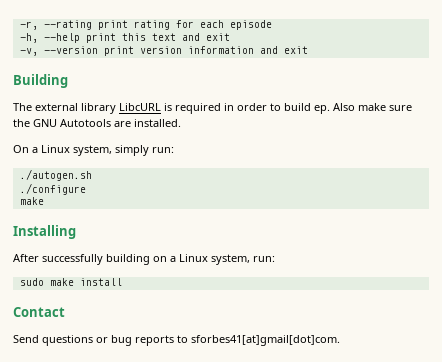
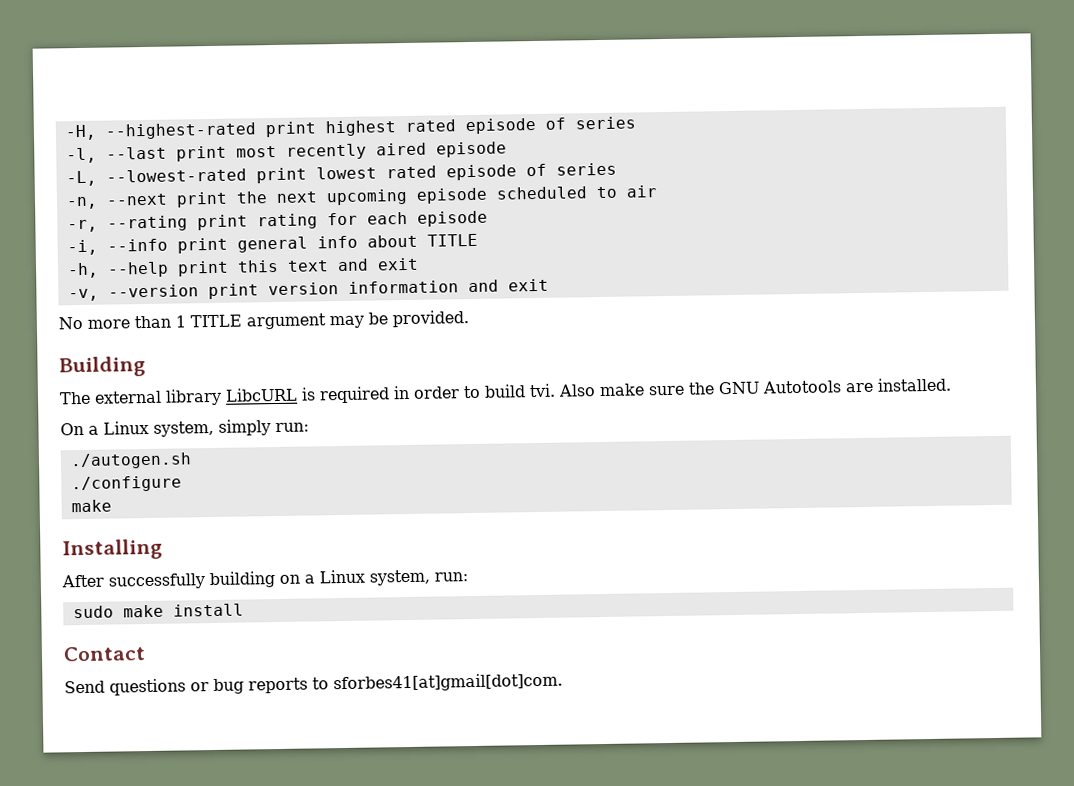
+ -H, --highest-rated print highest rated episode of series
+ -l, --last print most recently aired episode
+ -L, --lowest-rated print lowest rated episode of series
+ -n, --next print the next upcoming episode scheduled to air
+ -i, --info print general info about TITLE
+ No more than 1 TITLE argument may be provided.
- The external library LibcURL is required in order to build ep.
+ The external library LibcURL is required in order to build tvi.

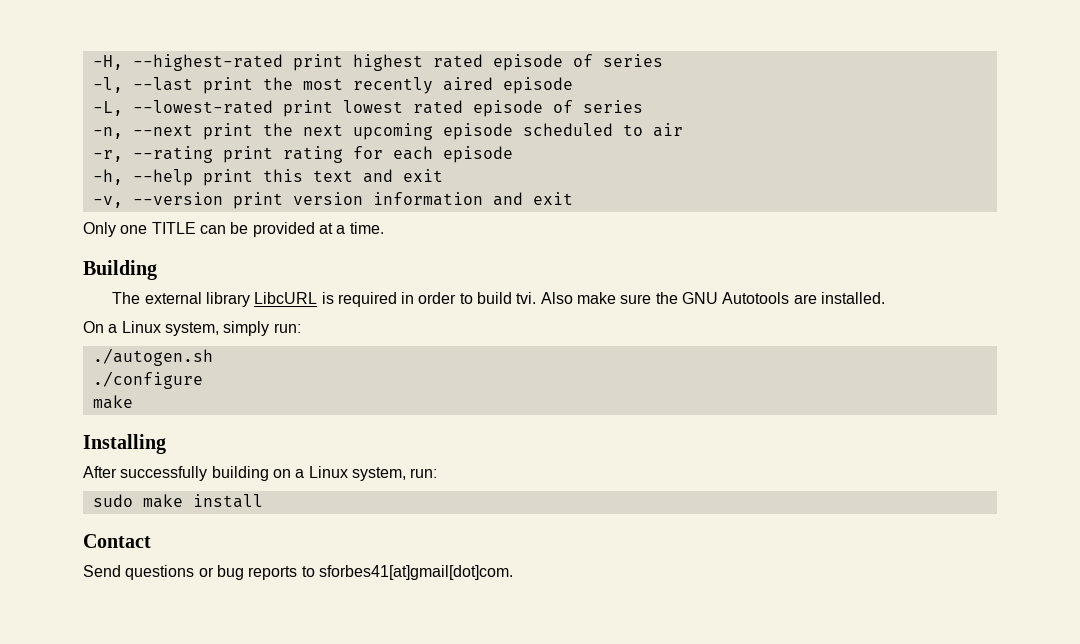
- -l, --last print most recently aired episode
+ -l, --last print the most recently aired episode
- -i, --info print general info about TITLE
- No more than 1 TITLE argument may be provided.
+ Only one TITLE can be provided at a time.

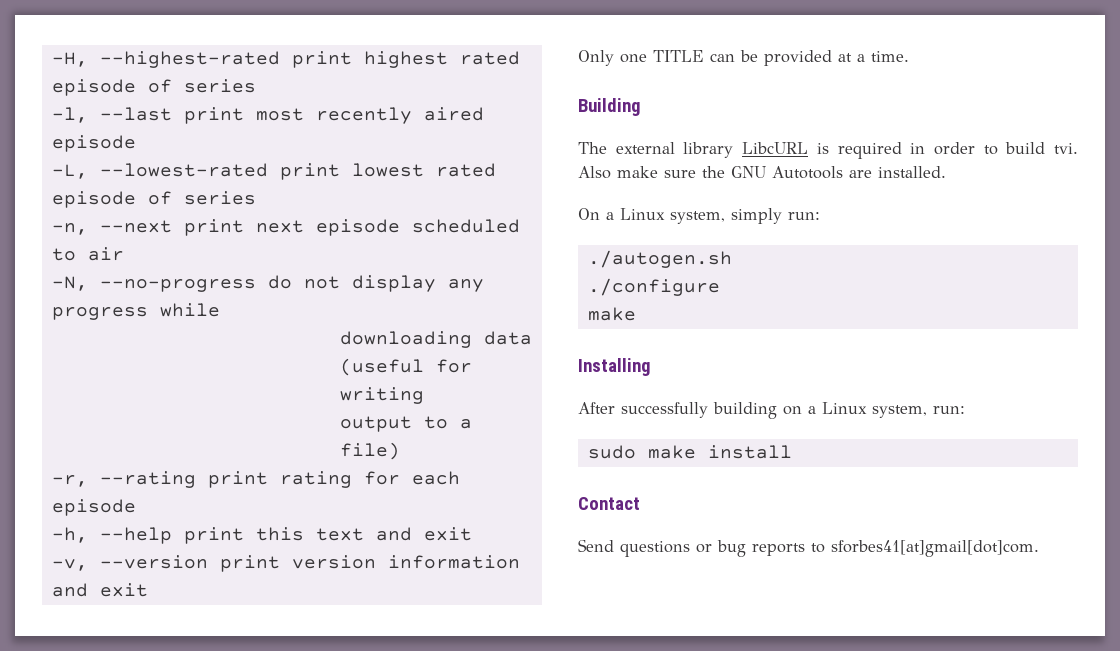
- -l, --last print the most recently aired episode
+ -l, --last print most recently aired episode
- -n, --next print the next upcoming episode scheduled to air
+ -n, --next print next episode scheduled to air
+ -N, --no-progress do not display any progress while
+ downloading data (useful for writing
+ output to a file)

